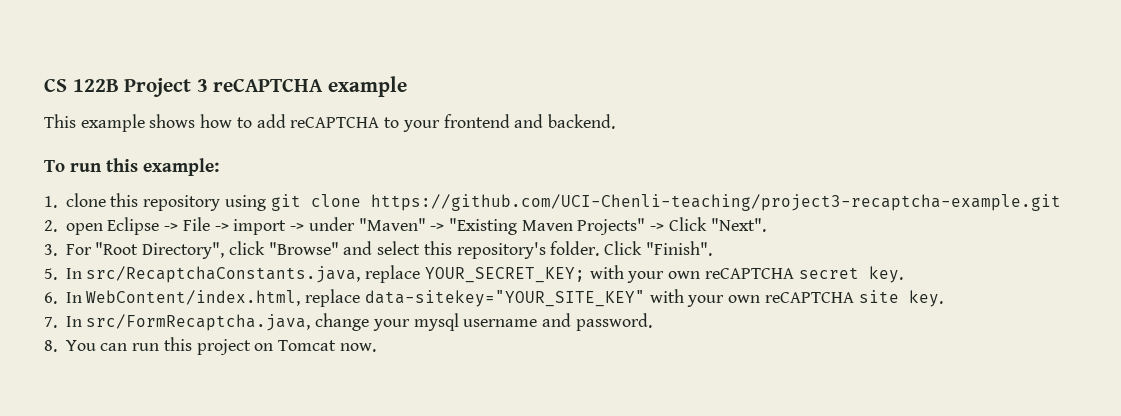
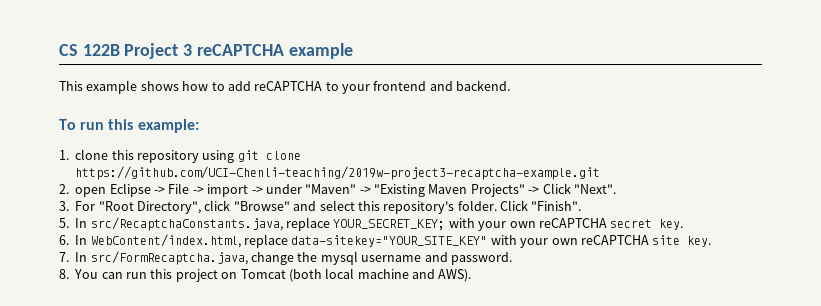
- 1. clone this repository using git clone https://github.com/UCI-Chenli-teaching/project3-recaptcha-example.git
+ 1. clone this repository using git clone https://github.com/UCI-Chenli-teaching/2019w-project3-recaptcha-example.git
- 7. In src/FormRecaptcha.java, change your mysql username and password.
+ 7. In src/FormRecaptcha.java, change the mysql username and password.
- 8. You can run this project on Tomcat now.
+ 8. You can run this project on Tomcat (both local machine and AWS).

